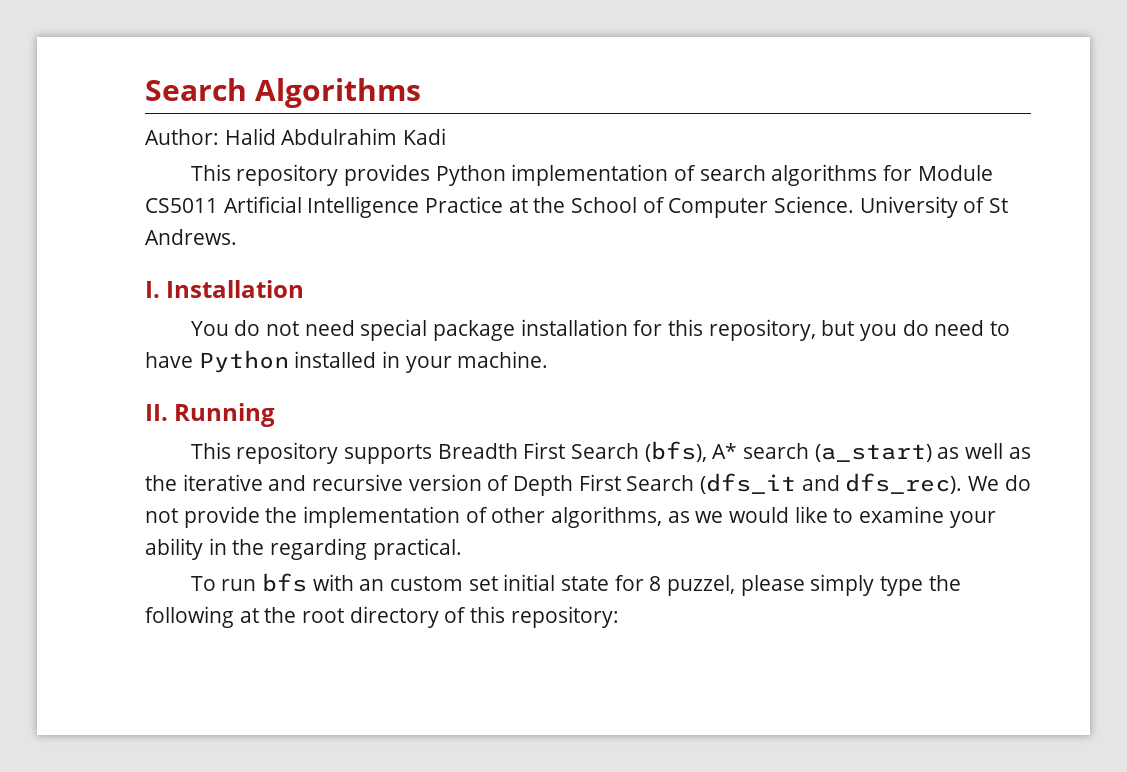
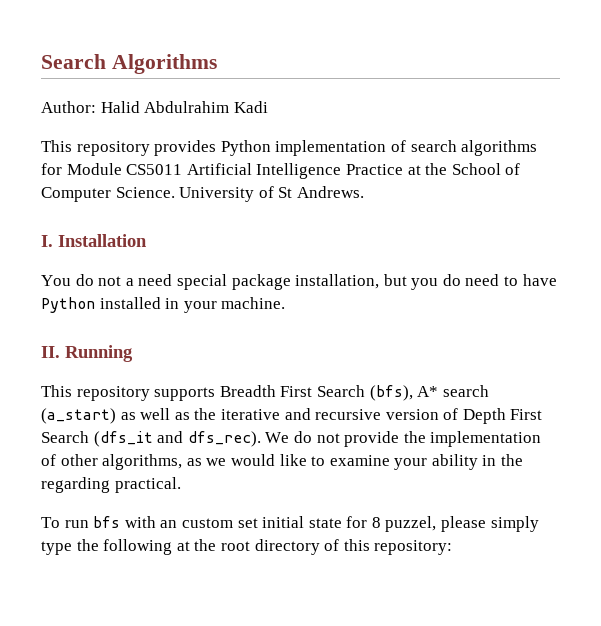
- You do not need special package installation for this repository, but you do need to have Python installed in your machine.
+ You do not a need special package installation, but you do need to have Python installed in your machine.

